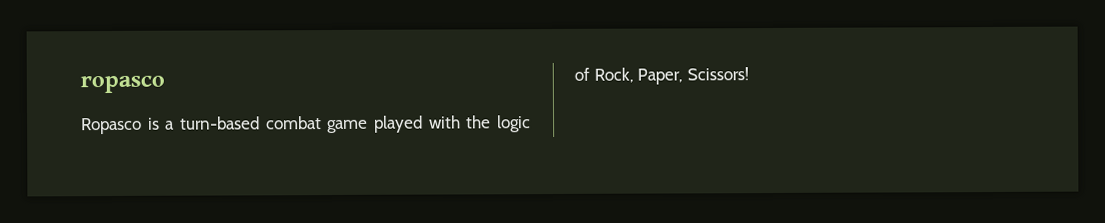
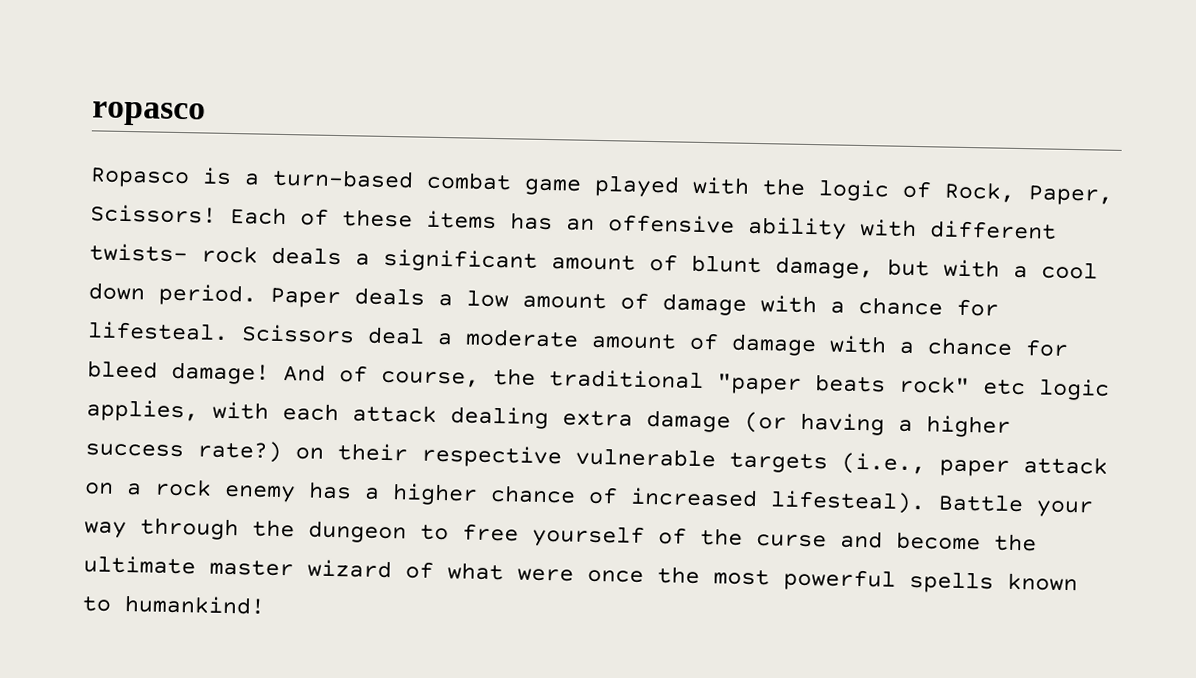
+ Each of these items has an offensive ability with different twists- rock deals a significant amount of blunt damage, but with a cool down period. Paper deals a low amount of damage with a chance for lifesteal. Scissors deal a moderate amount of damage with a chance for bleed damage! And of course, the traditional "paper beats rock" etc logic applies, with each attack dealing extra damage (or having a higher success rate?) on their respective vulnerable targets (i.e., paper attack on a rock enemy has a higher chance of increased lifesteal). Battle your way through the dungeon to free yourself of the curse and become the ultimate master wizard of what were once the most powerful spells known to humankind!

